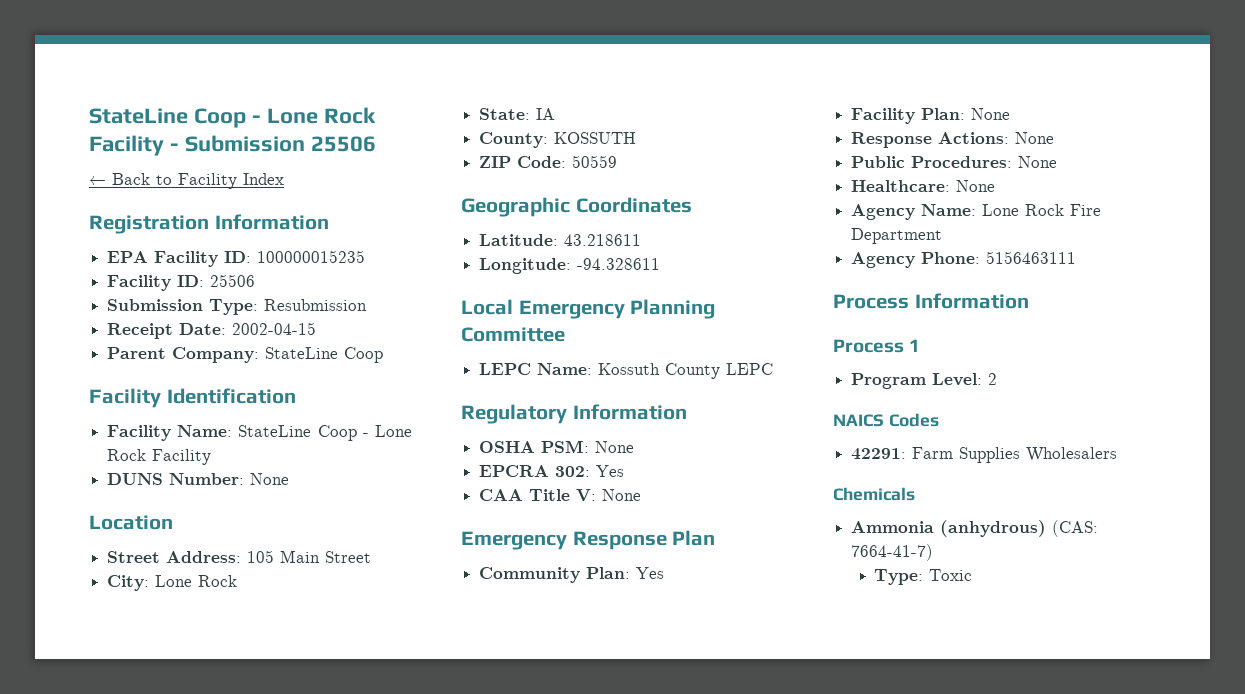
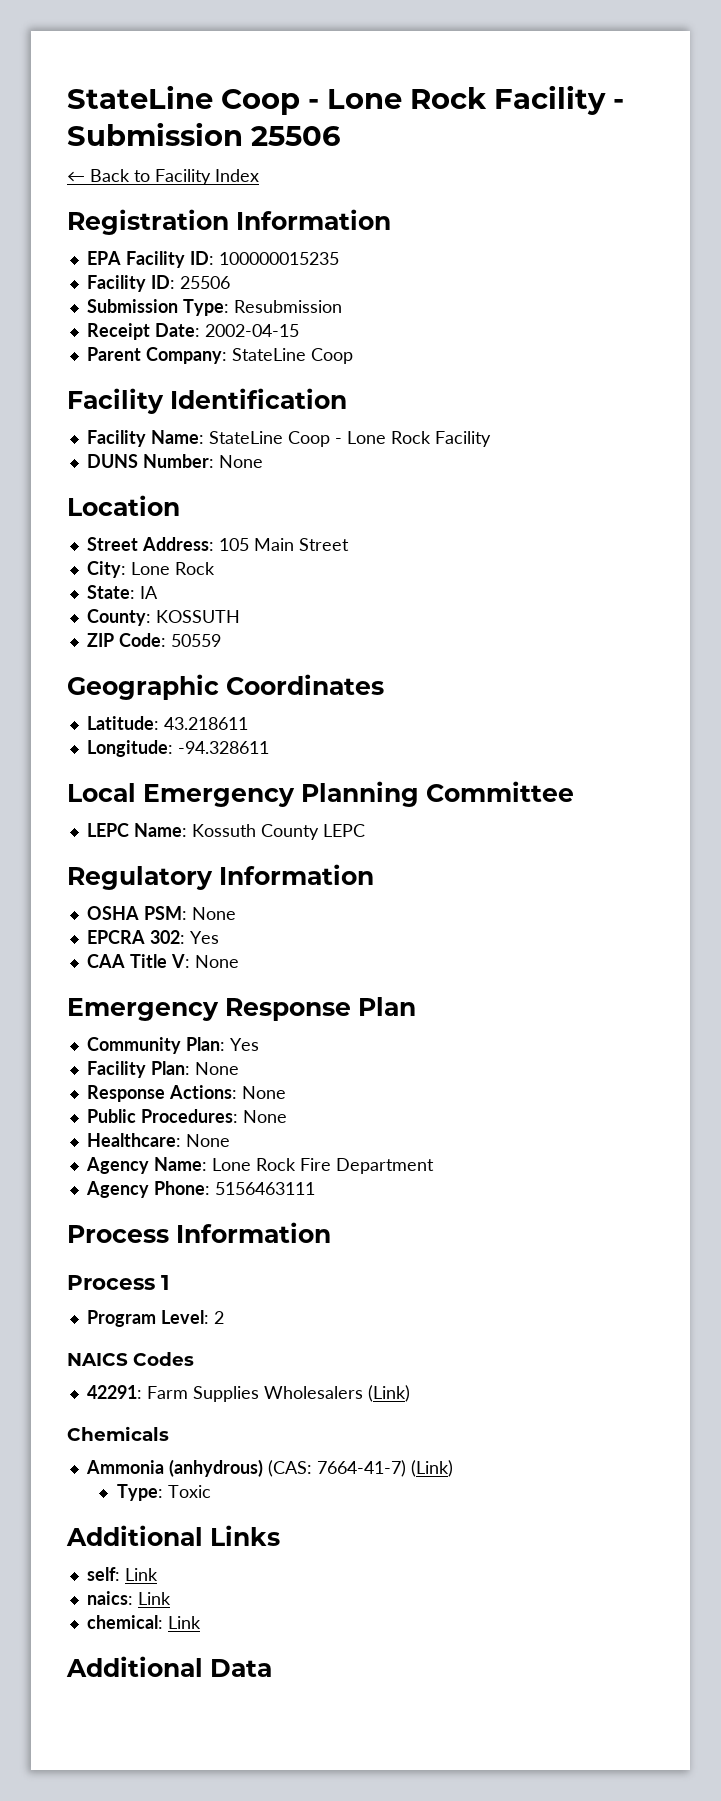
- 42291: Farm Supplies Wholesalers
+ 42291: Farm Supplies Wholesalers (Link)
- Ammonia (anhydrous) (CAS: 7664-41-7)
+ Ammonia (anhydrous) (CAS: 7664-41-7) (Link)
+ Additional Links
+ self: Link
+ naics: Link
+ chemical: Link
+ Additional Data

